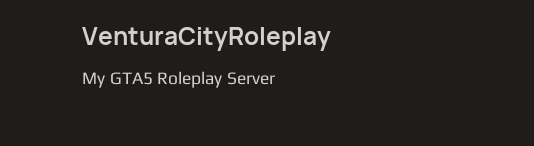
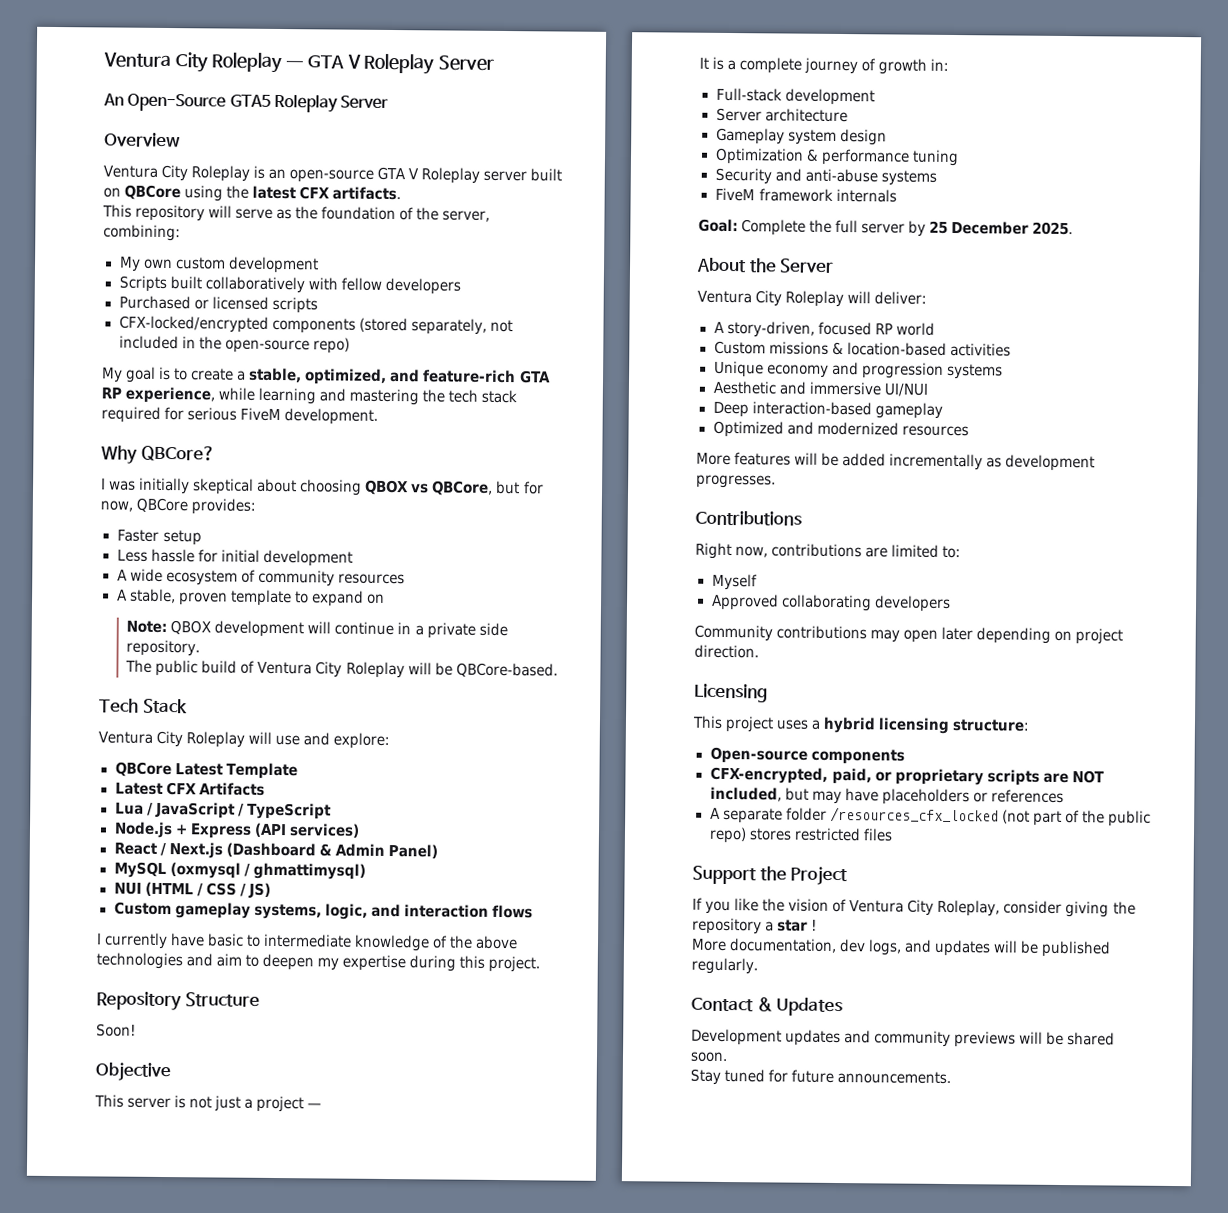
- VenturaCityRoleplay
- My GTA5 Roleplay Server
+ Ventura City Roleplay — GTA V Roleplay Server
+ An Open-Source GTA5 Roleplay Server
+ Overview
+ Ventura City Roleplay is an open-source GTA V Roleplay server built on QBCore using the latest CFX artifacts.
+ This repository will serve as the foundation of the server, combining:
+ My own custom development
+ Scripts built collaboratively with fellow developers
+ Purchased or licensed scripts
+ CFX-locked/encrypted components (stored separately, not included in the open-source repo)
+ My goal is to create a stable, optimized, and feature-rich GTA RP experience, while learning and mastering the tech stack required for serious FiveM development.
+ Why QBCore?
+ I was initially skeptical about choosing QBOX vs QBCore, but for now, QBCore provides:
+ Faster setup
+ Less hassle for initial development
+ A wide ecosystem of community resources
+ A stable, proven template to expand on
+ Note: QBOX development will continue in a private side repository.
+ The public build of Ventura City Roleplay will be QBCore-based.
+ Tech Stack
+ Ventura City Roleplay will use and explore:
+ QBCore Latest Template
+ Latest CFX Artifacts
+ Lua / JavaScript / TypeScript
+ Node.js + Express (API services)
+ React / Next.js (Dashboard & Admin Panel)
+ MySQL (oxmysql / ghmattimysql)
+ NUI (HTML / CSS / JS)
+ Custom gameplay systems, logic, and interaction flows
+ I currently have basic to intermediate knowledge of the above technologies and aim to deepen my expertise during this project.
+ Repository Structure
+ Soon!
+ Objective
+ This server is not just a project —
+ It is a complete journey of growth in:
+ Full-stack development
+ Server architecture
+ Gameplay system design
+ Optimization & performance tuning
+ Security and anti-abuse systems
+ FiveM framework internals
+ Goal: Complete the full server by 25 December 2025.
+ About the Server
+ Ventura City Roleplay will deliver:
+ A story-driven, focused RP world
+ Custom missions & location-based activities
+ Unique economy and progression systems
+ Aesthetic and immersive UI/NUI
+ Deep interaction-based gameplay
+ Optimized and modernized resources
+ More features will be added incrementally as development progresses.
+ Contributions
+ Right now, contributions are limited to:
+ Myself
+ Approved collaborating developers
+ Community contributions may open later depending on project direction.
+ Licensing
+ This project uses a hybrid licensing structure:
+ Open-source components
+ CFX-encrypted, paid, or proprietary scripts are NOT included, but may have placeholders or references
+ A separate folder /resources_cfx_locked (not part of the public repo) stores restricted files
+ Support the Project
+ If you like the vision of Ventura City Roleplay, consider giving the repository a star !
+ More documentation, dev logs, and updates will be published regularly.
+ Contact & Updates
+ Development updates and community previews will be shared soon.
+ Stay tuned for future announcements.

